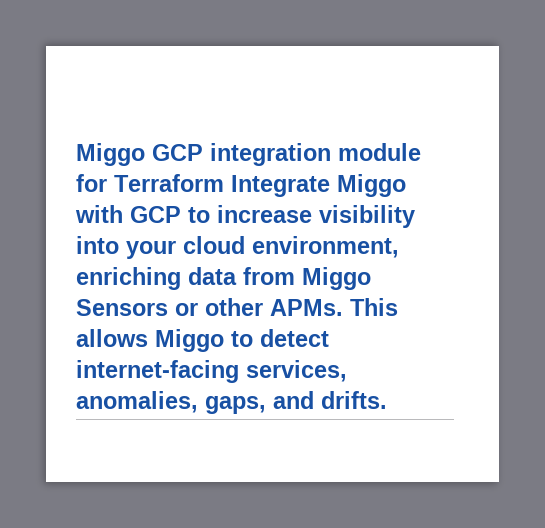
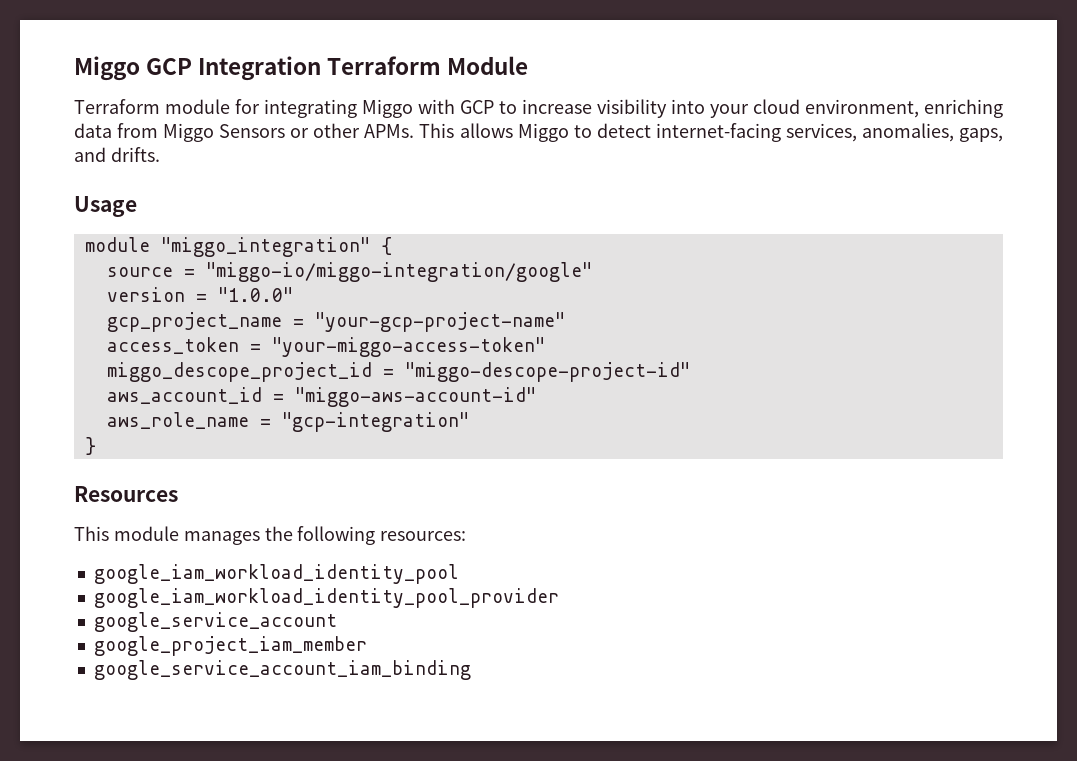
- Miggo GCP integration module for Terraform Integrate Miggo with GCP to increase visibility into your cloud environment, enriching data from Miggo Sensors or other APMs.
+ Miggo GCP Integration Terraform Module
+ Terraform module for integrating Miggo with GCP to increase visibility into your cloud environment, enriching data from Miggo Sensors or other APMs.
+ Usage
+ module "miggo_integration" {
+ source = "miggo-io/miggo-integration/google"
+ version = "1.0.0"
+ gcp_project_name = "your-gcp-project-name"
+ access_token = "your-miggo-access-token"
+ miggo_descope_project_id = "miggo-descope-project-id"
+ aws_account_id = "miggo-aws-account-id"
+ aws_role_name = "gcp-integration"
+ }
+ Resources
+ This module manages the following resources:
+ google_iam_workload_identity_pool
+ google_iam_workload_identity_pool_provider
+ google_service_account
+ google_project_iam_member
+ google_service_account_iam_binding

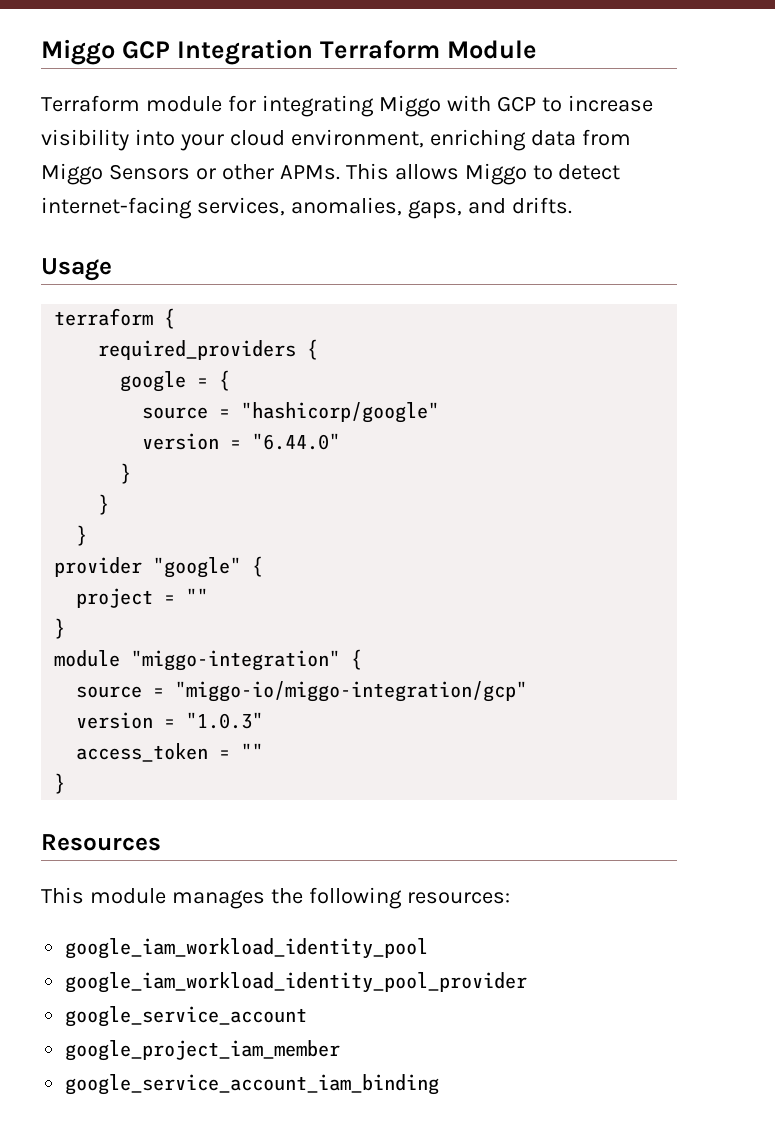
- module "miggo_integration" {
- source = "miggo-io/miggo-integration/google"
- version = "1.0.0"
- gcp_project_name = "your-gcp-project-name"
- access_token = "your-miggo-access-token"
- miggo_descope_project_id = "miggo-descope-project-id"
- aws_account_id = "miggo-aws-account-id"
- aws_role_name = "gcp-integration"
+ terraform {
+ required_providers {
+ google = {
+ source = "hashicorp/google"
+ version = "6.44.0"
+ }
+ }
+ }
+ provider "google" {
+ project = ""
+ }
+ module "miggo-integration" {
+ source = "miggo-io/miggo-integration/gcp"
+ version = "1.0.3"
+ access_token = ""

